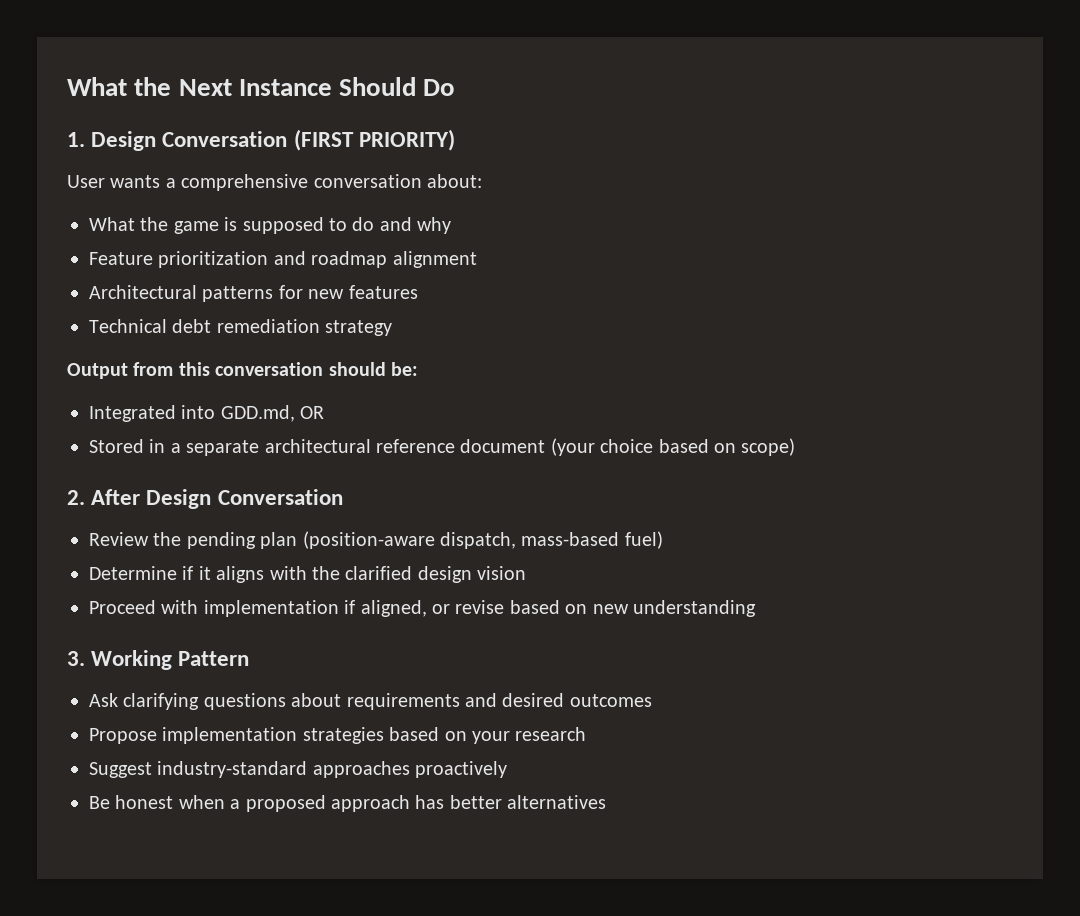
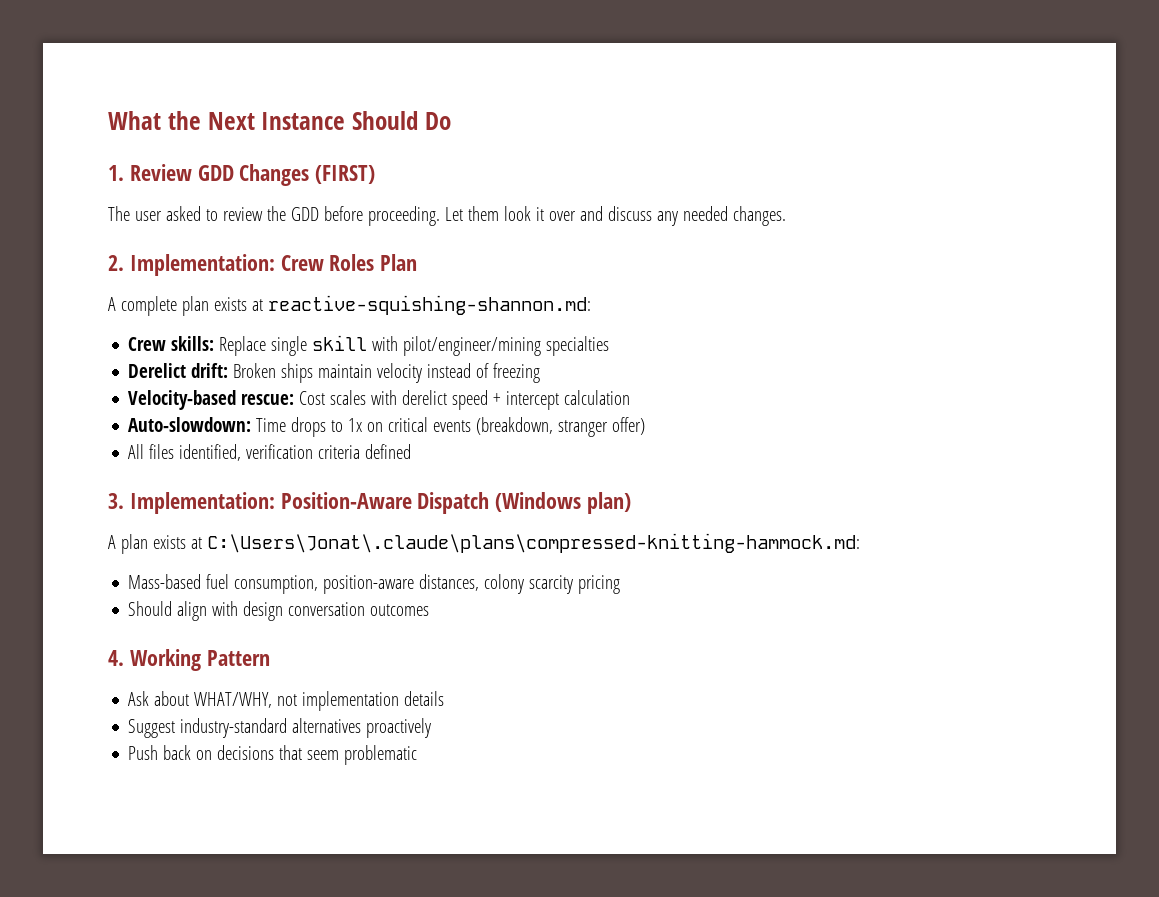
- 1. Design Conversation (FIRST PRIORITY)
- User wants a comprehensive conversation about:
- What the game is supposed to do and why
- Feature prioritization and roadmap alignment
- Architectural patterns for new features
- Technical debt remediation strategy
- Output from this conversation should be:
- Integrated into GDD.md, OR
- Stored in a separate architectural reference document (your choice based on scope)
- 2. After Design Conversation
- Review the pending plan (position-aware dispatch, mass-based fuel)
- Determine if it aligns with the clarified design vision
- Proceed with implementation if aligned, or revise based on new understanding
- 3. Working Pattern
- Ask clarifying questions about requirements and desired outcomes
- Propose implementation strategies based on your research
+ 1. Review GDD Changes (FIRST)
+ The user asked to review the GDD before proceeding. Let them look it over and discuss any needed changes.
+ 2. Implementation: Crew Roles Plan
+ A complete plan exists at reactive-squishing-shannon.md:
+ Crew skills: Replace single skill with pilot/engineer/mining specialties
+ Derelict drift: Broken ships maintain velocity instead of freezing
+ Velocity-based rescue: Cost scales with derelict speed + intercept calculation
+ Auto-slowdown: Time drops to 1x on critical events (breakdown, stranger offer)
+ All files identified, verification criteria defined
+ 3. Implementation: Position-Aware Dispatch (Windows plan)
+ A plan exists at C:\Users\Jonat\.claude\plans\compressed-knitting-hammock.md:
+ Mass-based fuel consumption, position-aware distances, colony scarcity pricing
+ Should align with design conversation outcomes
+ 4. Working Pattern
+ Ask about WHAT/WHY, not implementation details
- Suggest industry-standard approaches proactively
+ Suggest industry-standard alternatives proactively
- Be honest when a proposed approach has better alternatives
+ Push back on decisions that seem problematic

